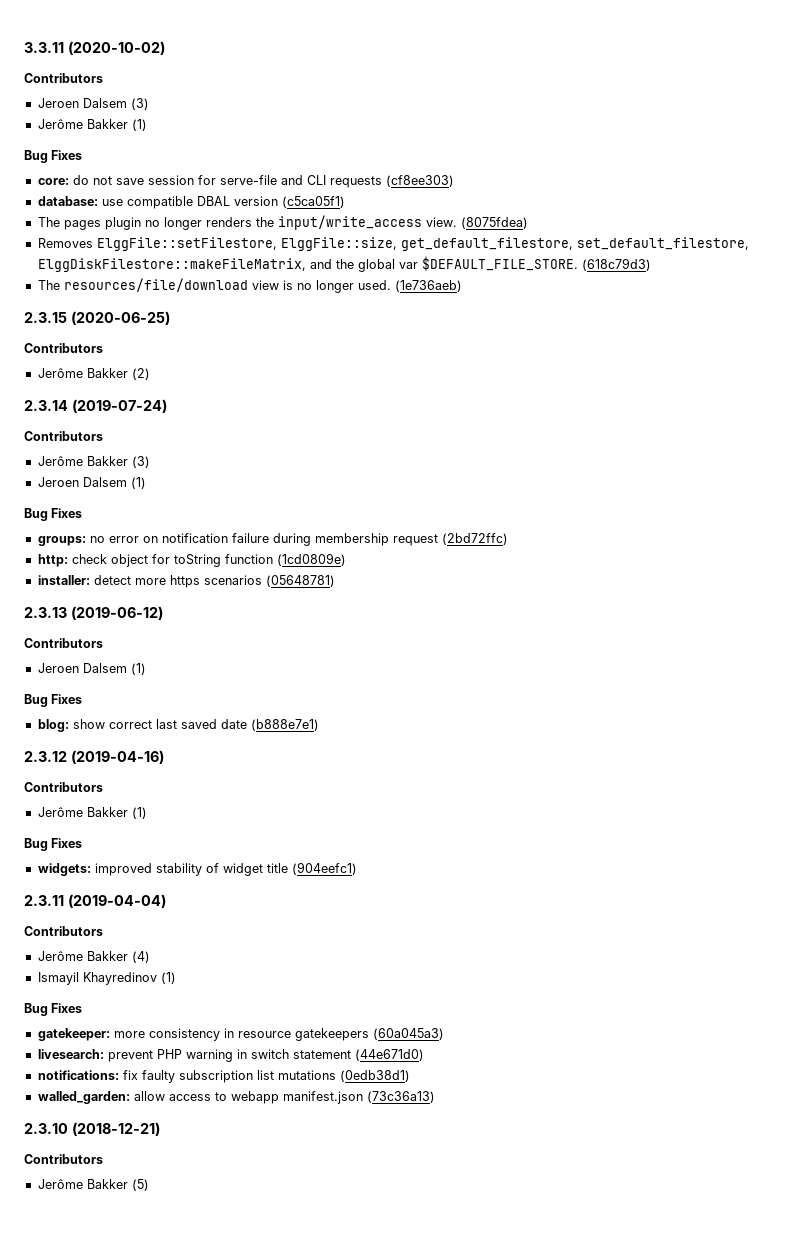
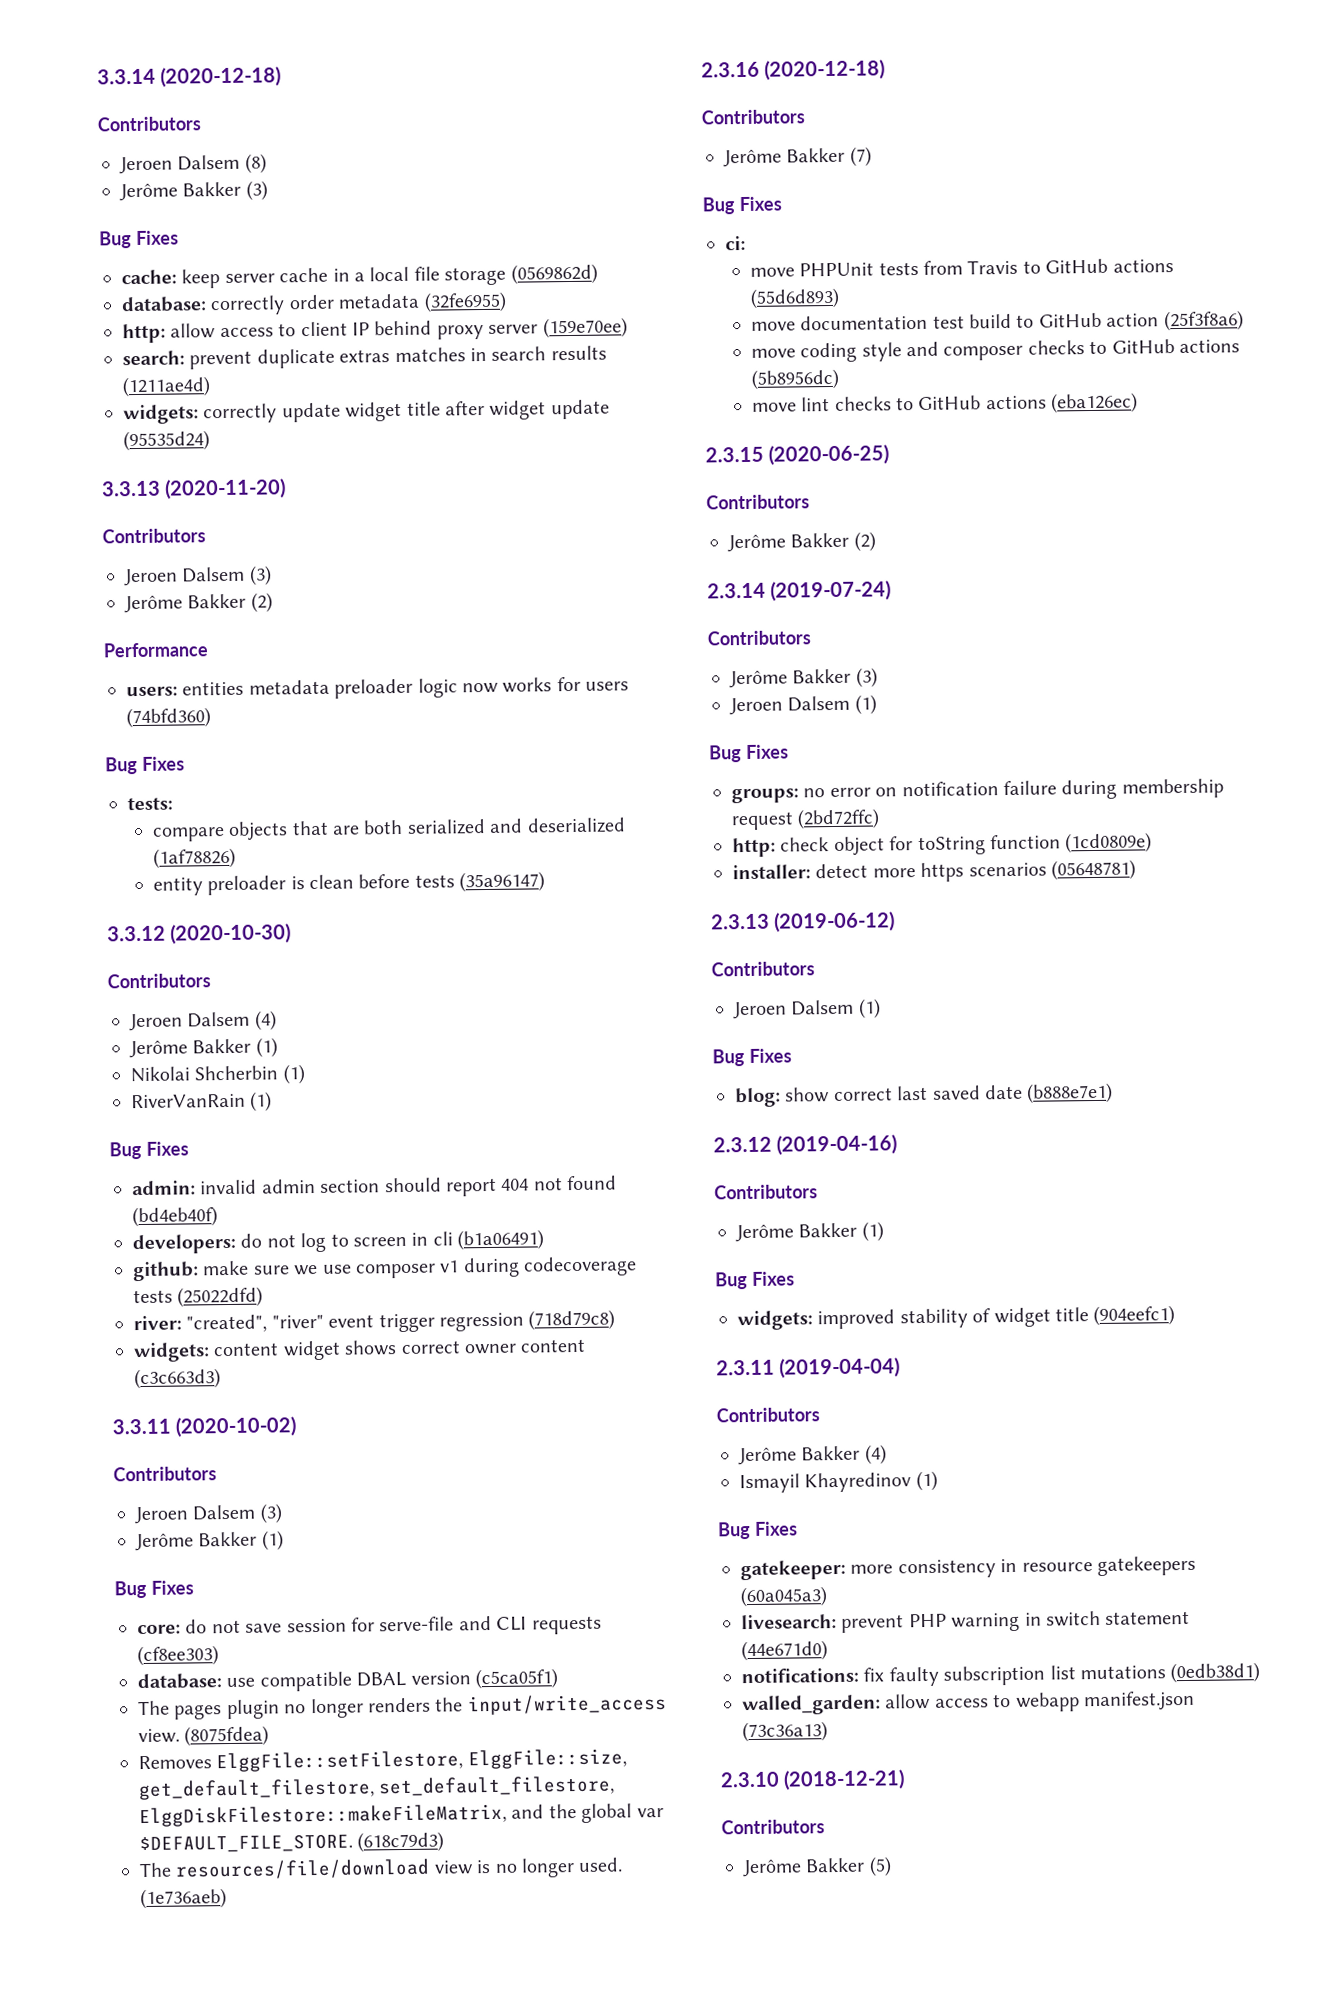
+ 3.3.14 (2020-12-18)
+ Contributors
+ Jeroen Dalsem (8)
+ Jerôme Bakker (3)
+ Bug Fixes
+ cache: keep server cache in a local file storage (0569862d)
+ database: correctly order metadata (32fe6955)
+ http: allow access to client IP behind proxy server (159e70ee)
+ search: prevent duplicate extras matches in search results (1211ae4d)
+ widgets: correctly update widget title after widget update (95535d24)
+ 3.3.13 (2020-11-20)
+ Contributors
+ Jeroen Dalsem (3)
+ Jerôme Bakker (2)
+ Performance
+ users: entities metadata preloader logic now works for users (74bfd360)
+ Bug Fixes
+ tests:
+ compare objects that are both serialized and deserialized (1af78826)
+ entity preloader is clean before tests (35a96147)
+ 3.3.12 (2020-10-30)
+ Contributors
+ Jeroen Dalsem (4)
+ Jerôme Bakker (1)
+ Nikolai Shcherbin (1)
+ RiverVanRain (1)
+ Bug Fixes
+ admin: invalid admin section should report 404 not found (bd4eb40f)
+ developers: do not log to screen in cli (b1a06491)
+ github: make sure we use composer v1 during codecoverage tests (25022dfd)
+ river: "created", "river" event trigger regression (718d79c8)
+ widgets: content widget shows correct owner content (c3c663d3)
+ 2.3.16 (2020-12-18)
+ Contributors
+ Jerôme Bakker (7)
+ Bug Fixes
+ ci:
+ move PHPUnit tests from Travis to GitHub actions (55d6d893)
+ move documentation test build to GitHub action (25f3f8a6)
+ move coding style and composer checks to GitHub actions (5b8956dc)
+ move lint checks to GitHub actions (eba126ec)

